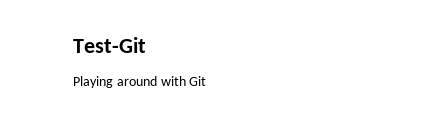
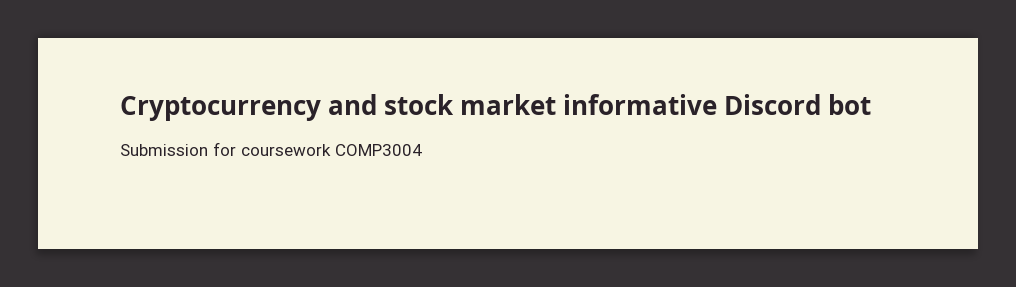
- Test-Git
- Playing around with Git
+ Cryptocurrency and stock market informative Discord bot
+ Submission for coursework COMP3004

